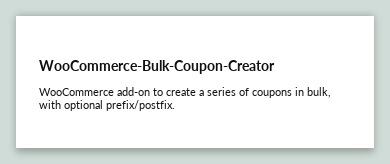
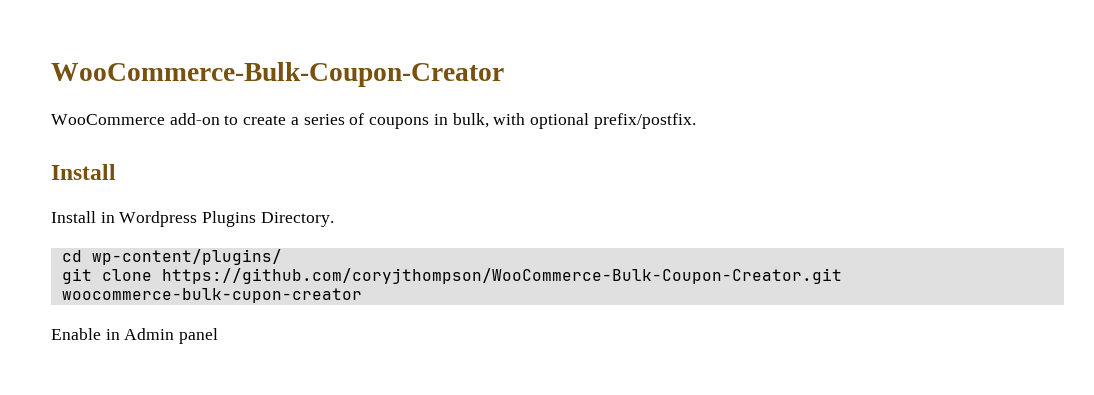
  WooCommerce add-on to create a series of coupons in bulk, with optional prefix/postfix.
+ Install
+ Install in Wordpress Plugins Directory.
+ cd wp-content/plugins/
+ git clone https://github.com/coryjthompson/WooCommerce-Bulk-Coupon-Creator.git woocommerce-bulk-cupon-creator
+ Enable in Admin panel

